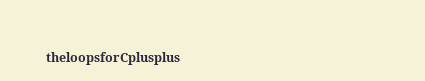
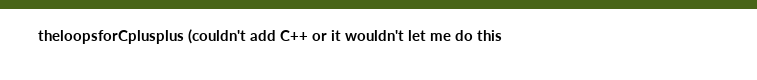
- theloopsforCplusplus
+ theloopsforCplusplus (couldn't add C++ or it wouldn't let me do this

